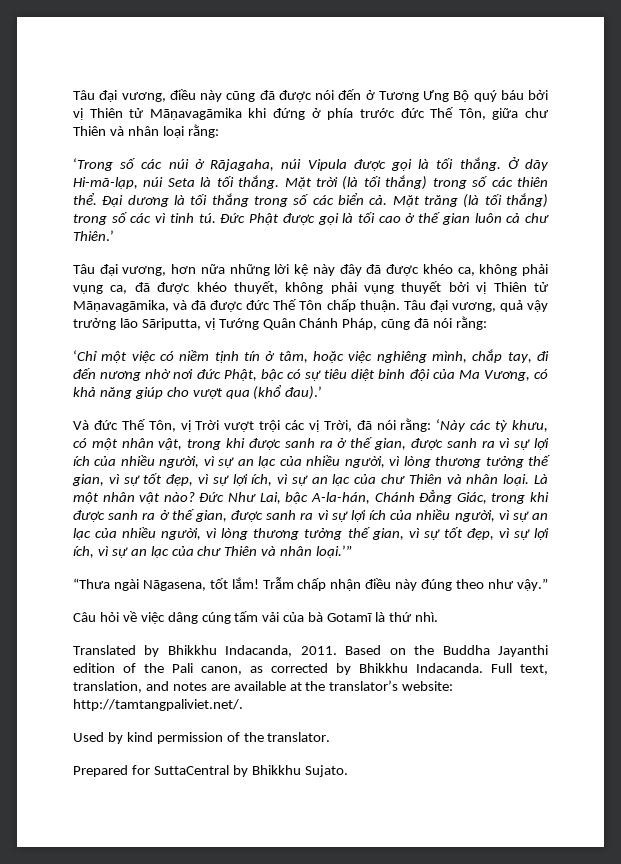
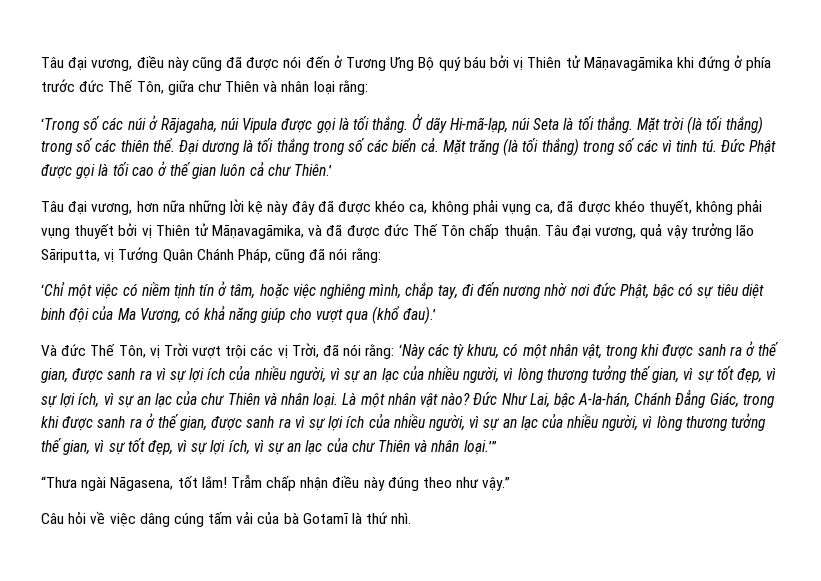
- Translated by Bhikkhu Indacanda, 2011. Based on the Buddha Jayanthi edition of the Pali canon, as corrected by Bhikkhu Indacanda. Full text, translation, and notes are available at the translator’s website: http://tamtangpaliviet.net/.
- Used by kind permission of the translator.
- Prepared for SuttaCentral by Bhikkhu Sujato.

